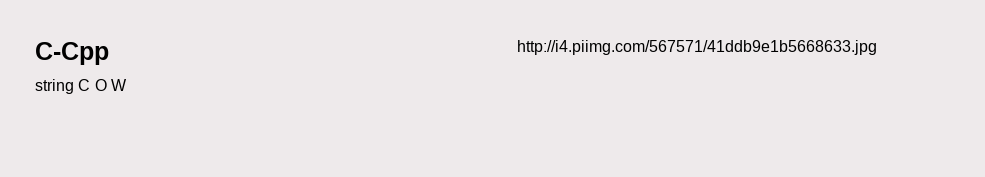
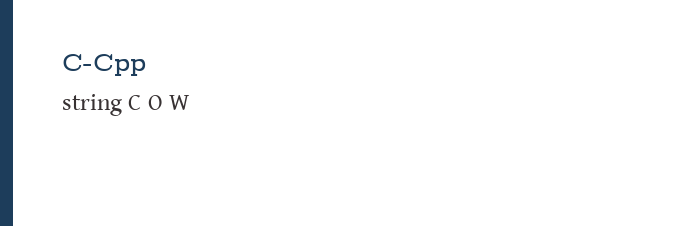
- string C O W http://i4.piimg.com/567571/41ddb9e1b5668633.jpg
+ string C O W

